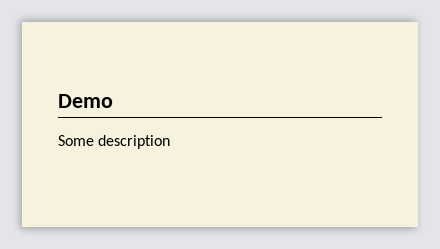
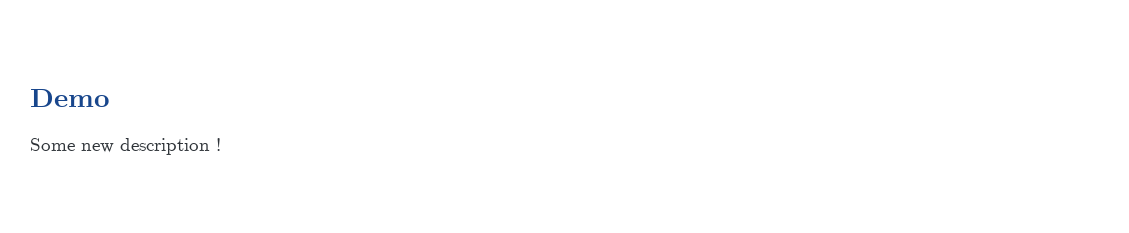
- Some description
+ Some new description !

